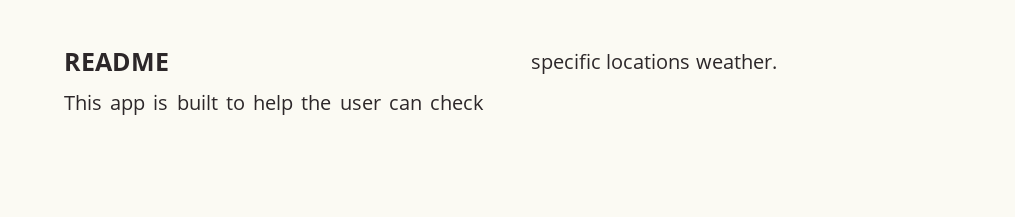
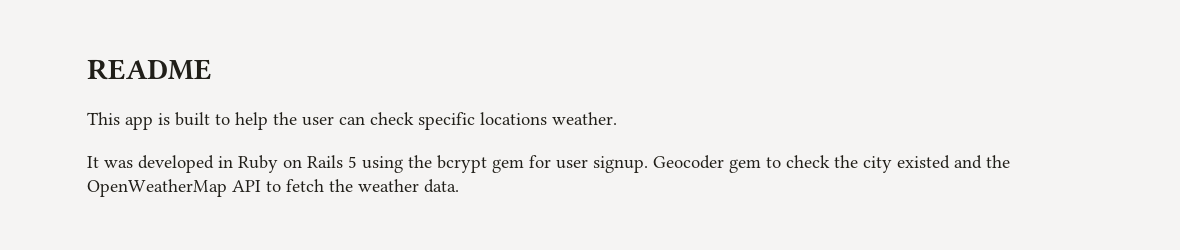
+ It was developed in Ruby on Rails 5 using the bcrypt gem for user signup. Geocoder gem to check the city existed and the OpenWeatherMap API to fetch the weather data.

